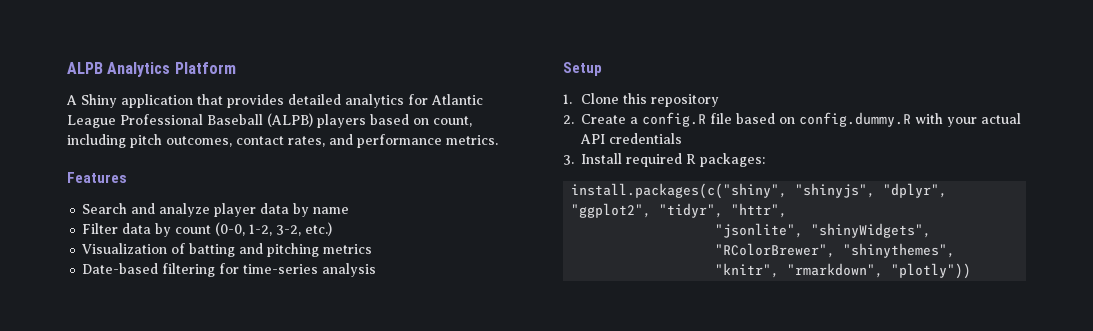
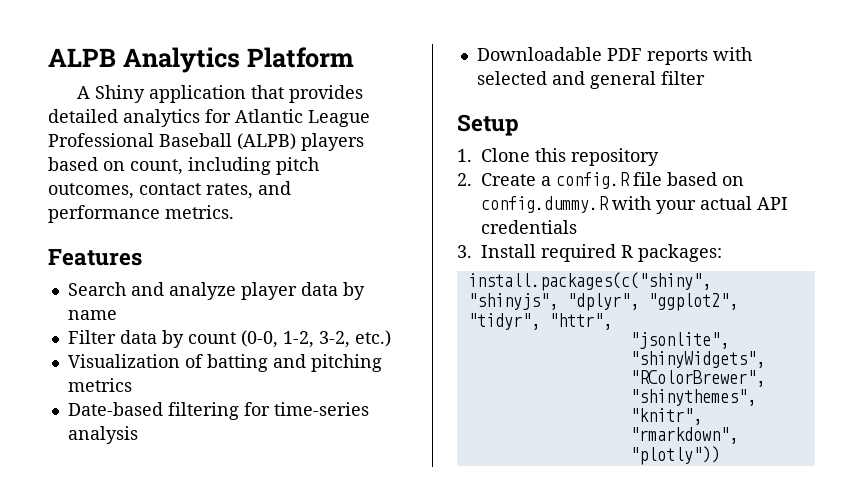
+ Downloadable PDF reports with selected and general filter

